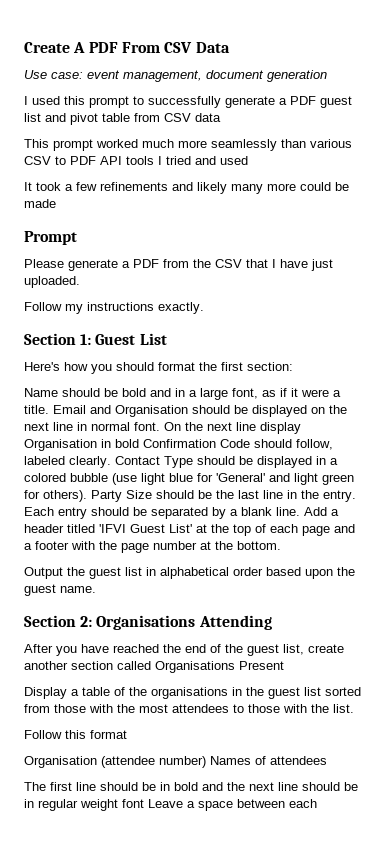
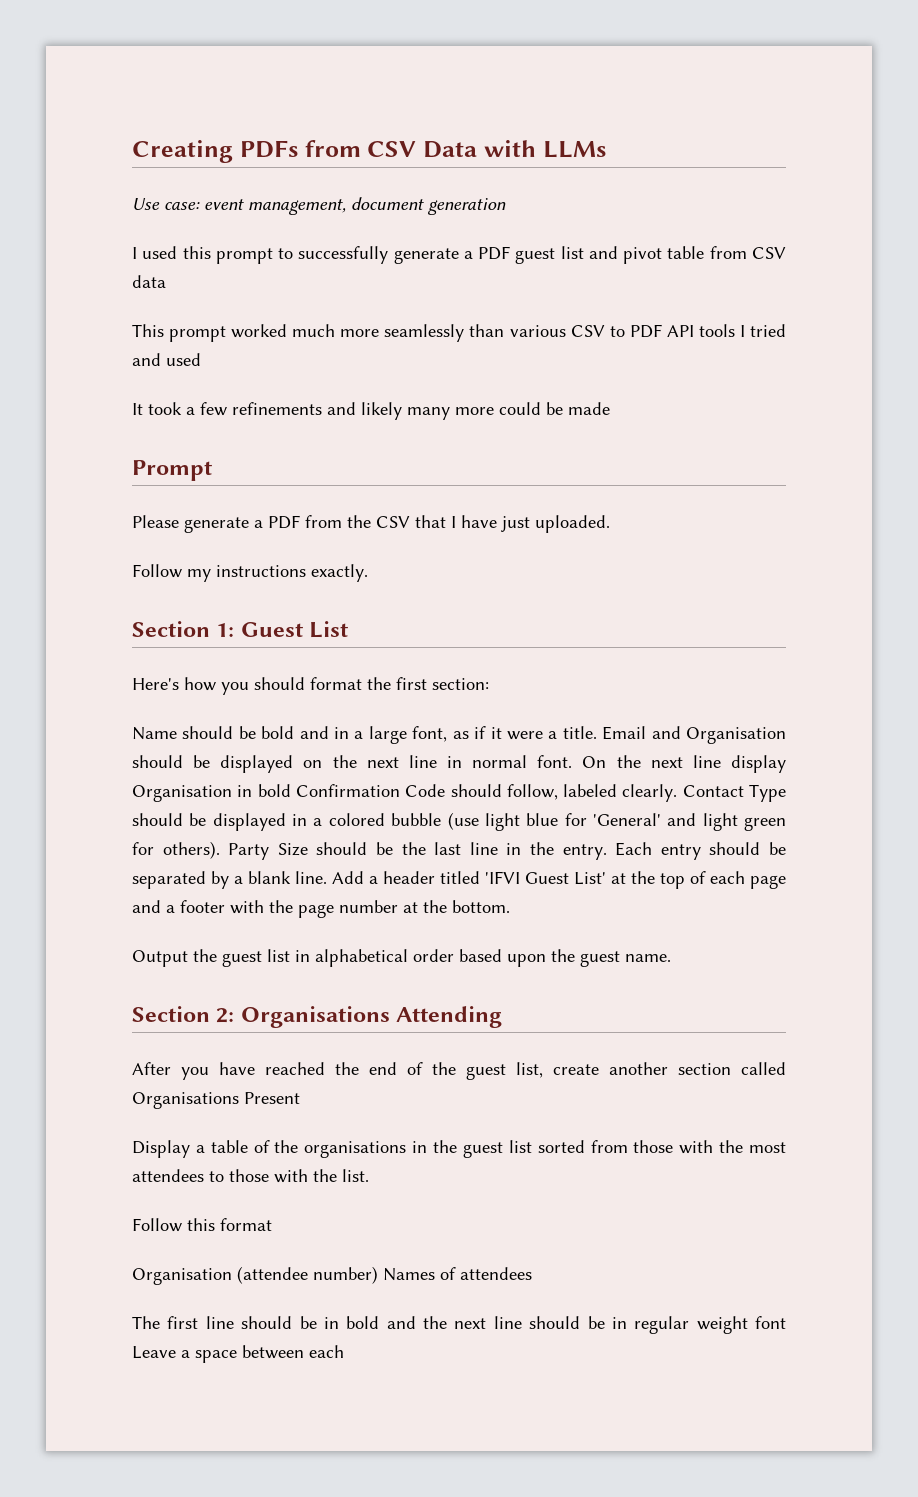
- Create A PDF From CSV Data
+ Creating PDFs from CSV Data with LLMs

